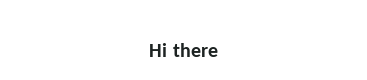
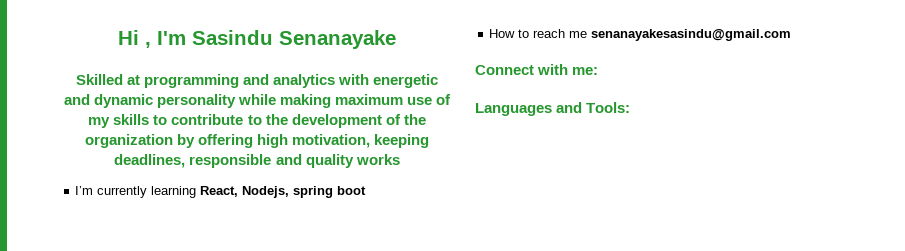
- Hi there
+ Hi , I'm Sasindu Senanayake
+ Skilled at programming and analytics with energetic and dynamic personality while making maximum use of my skills to contribute to the development of the organization by offering high motivation, keeping deadlines, responsible and quality works
+ I’m currently learning React, Nodejs, spring boot
+ How to reach me senanayakesasindu@gmail.com
+ Connect with me:
+ Languages and Tools:

